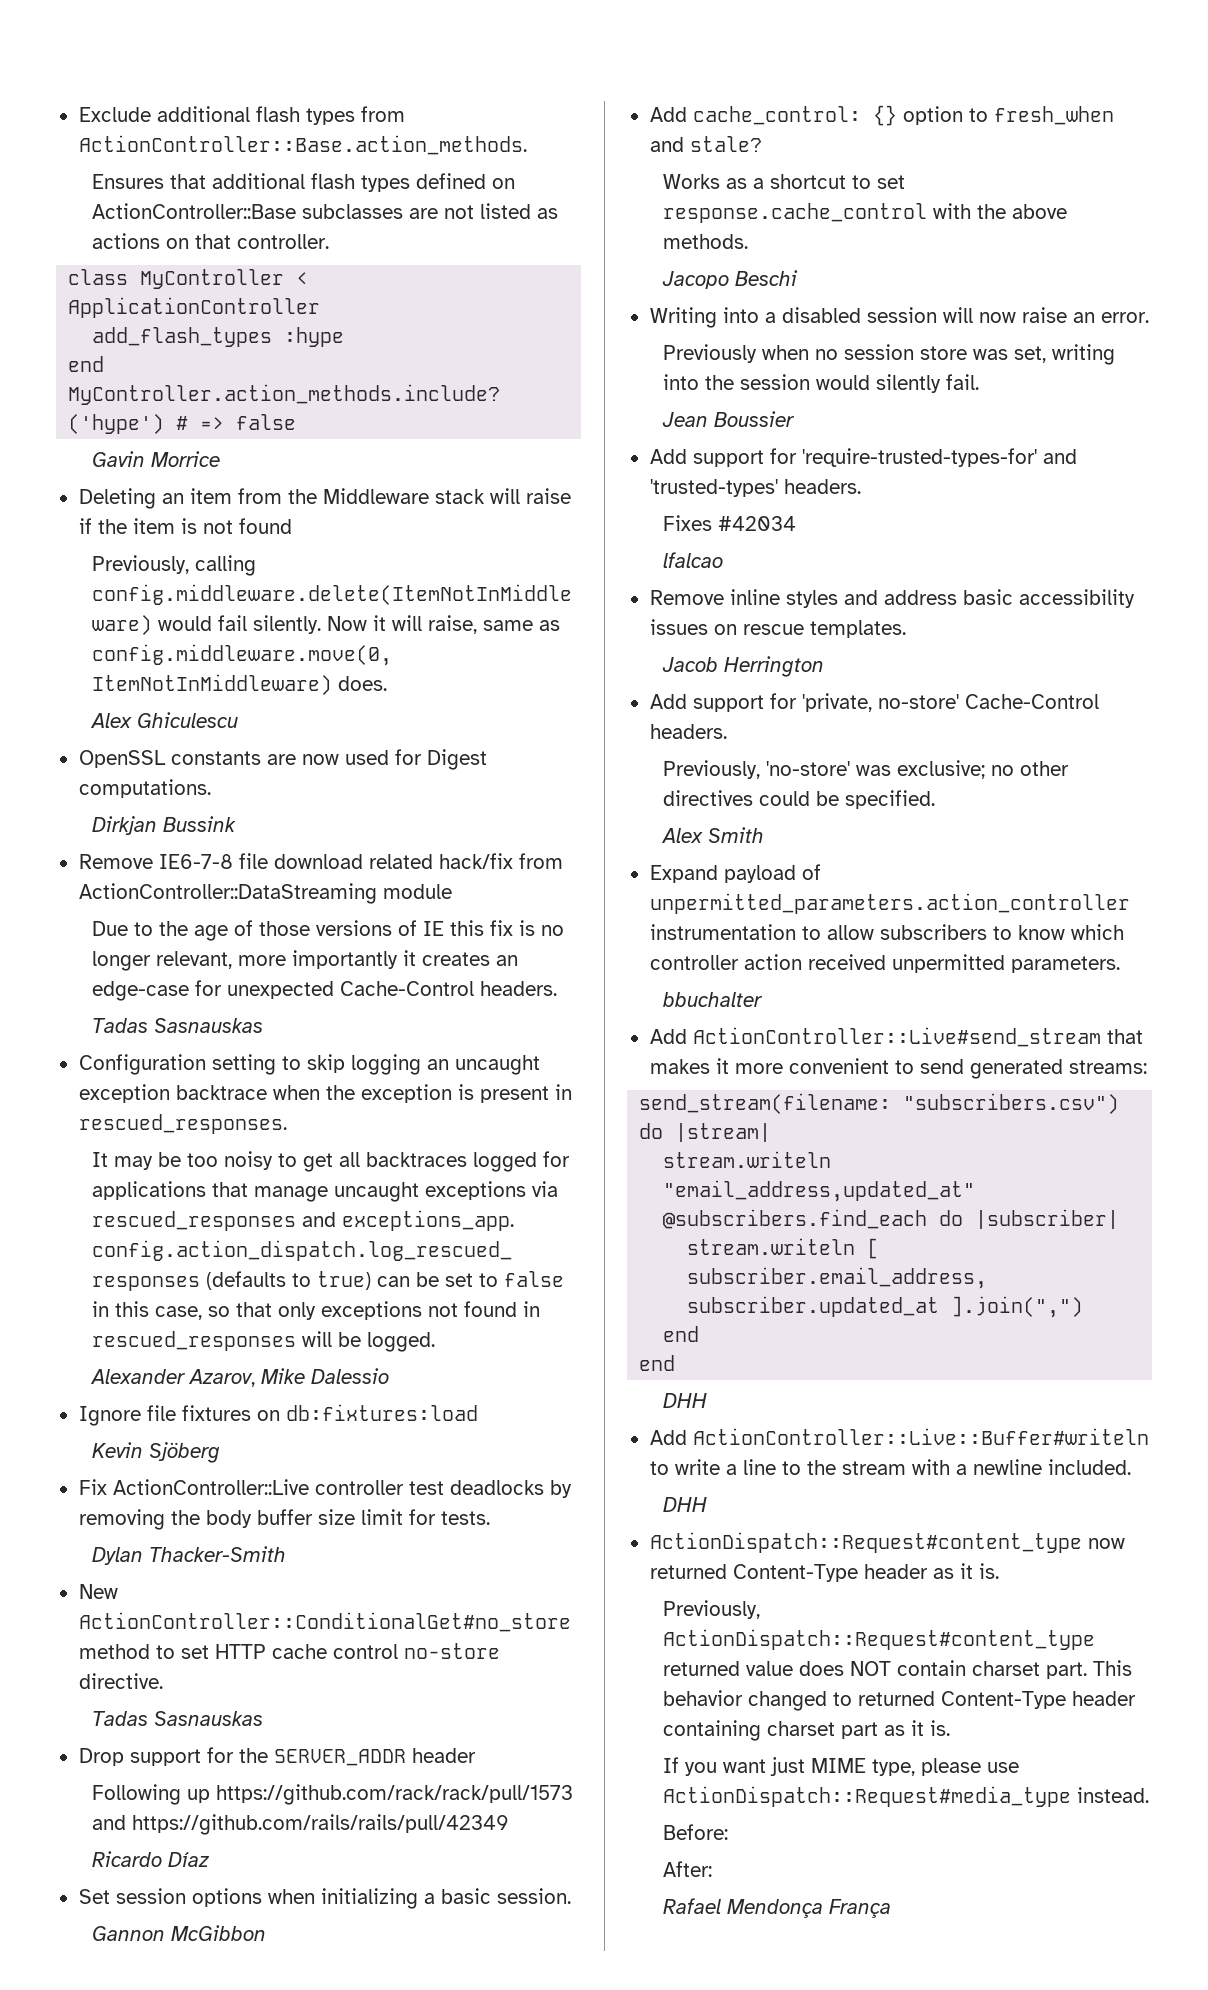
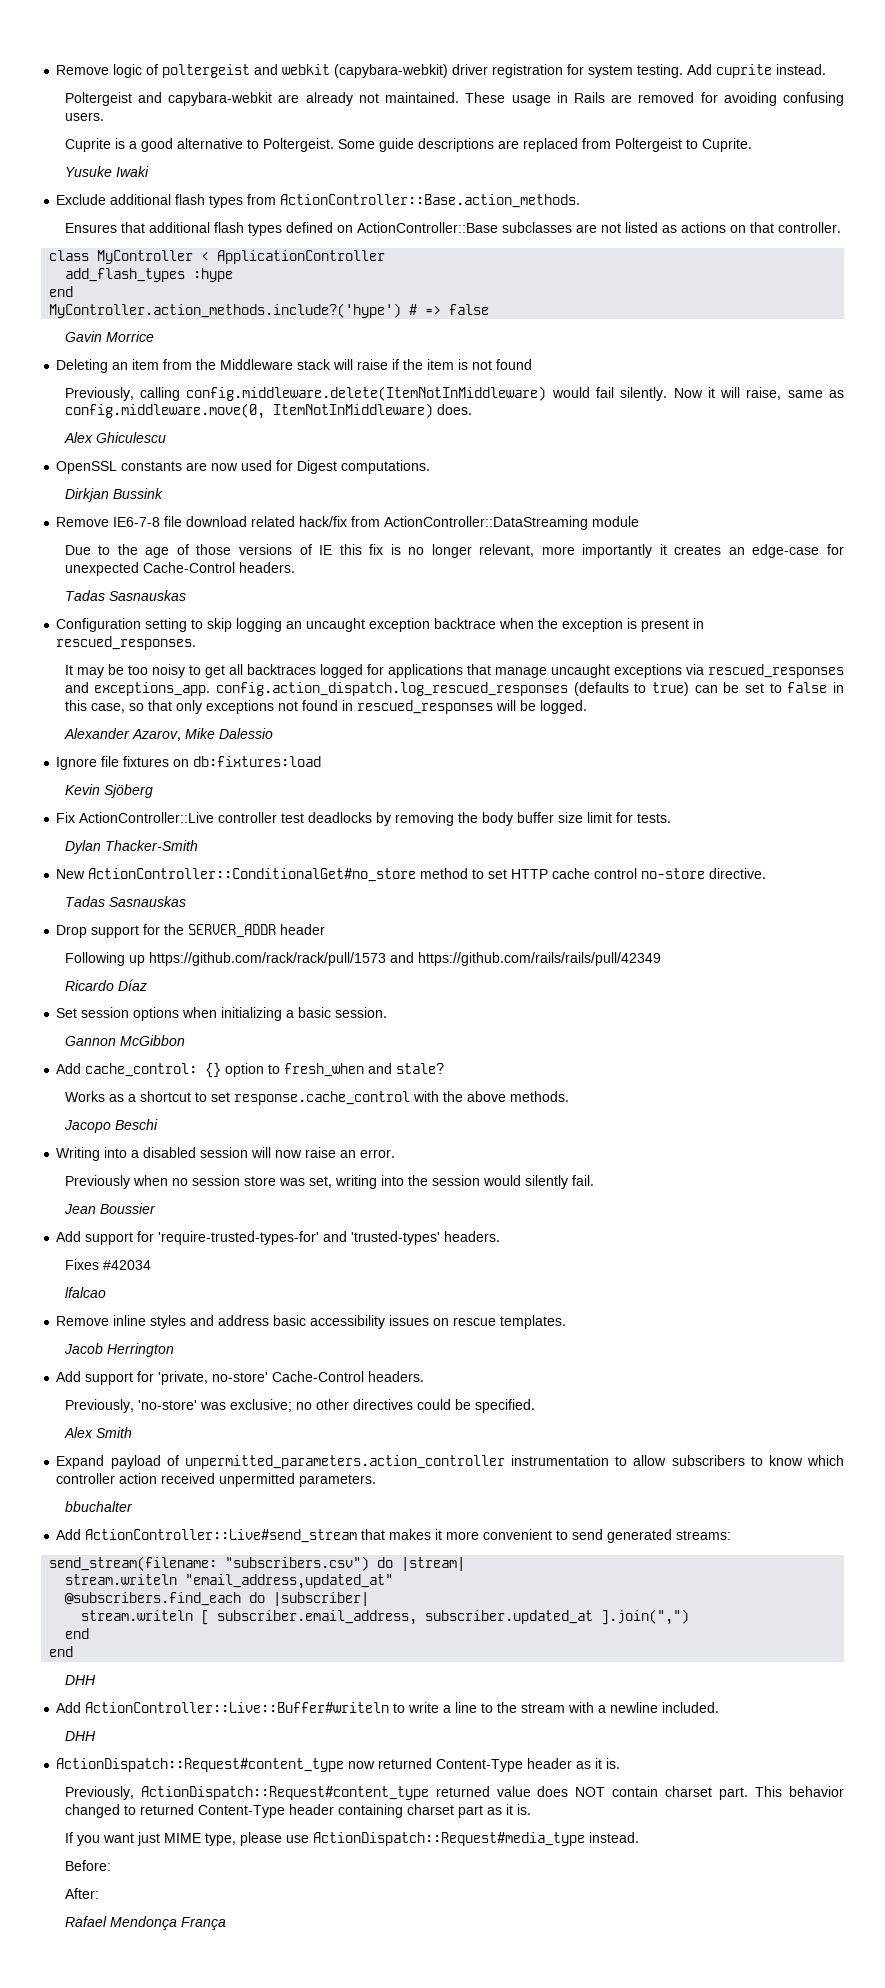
+ Remove logic of poltergeist and webkit (capybara-webkit) driver registration for system testing. Add cuprite instead.
+ Poltergeist and capybara-webkit are already not maintained. These usage in Rails are removed for avoiding confusing users.
+ Cuprite is a good alternative to Poltergeist. Some guide descriptions are replaced from Poltergeist to Cuprite.
+ Yusuke Iwaki

